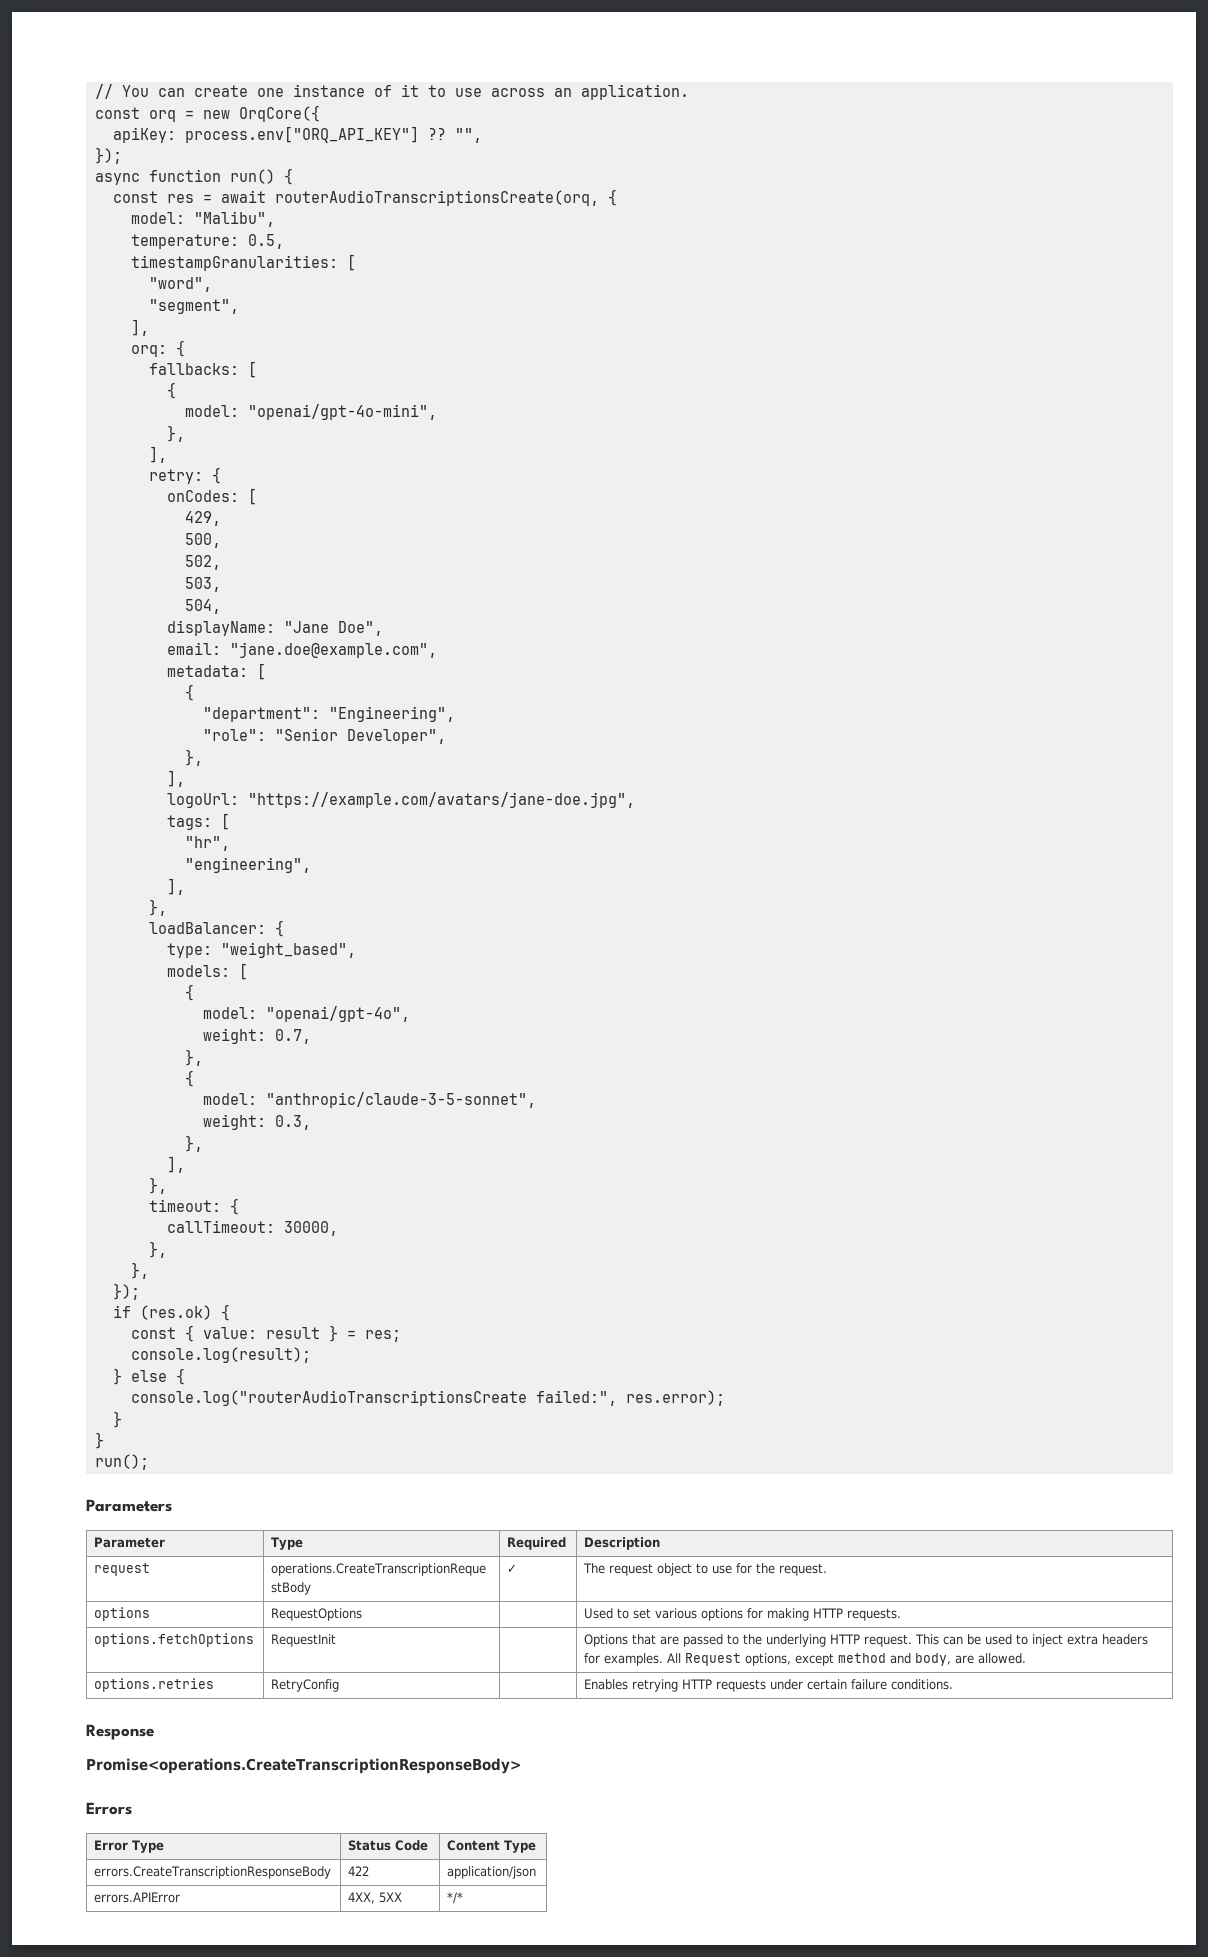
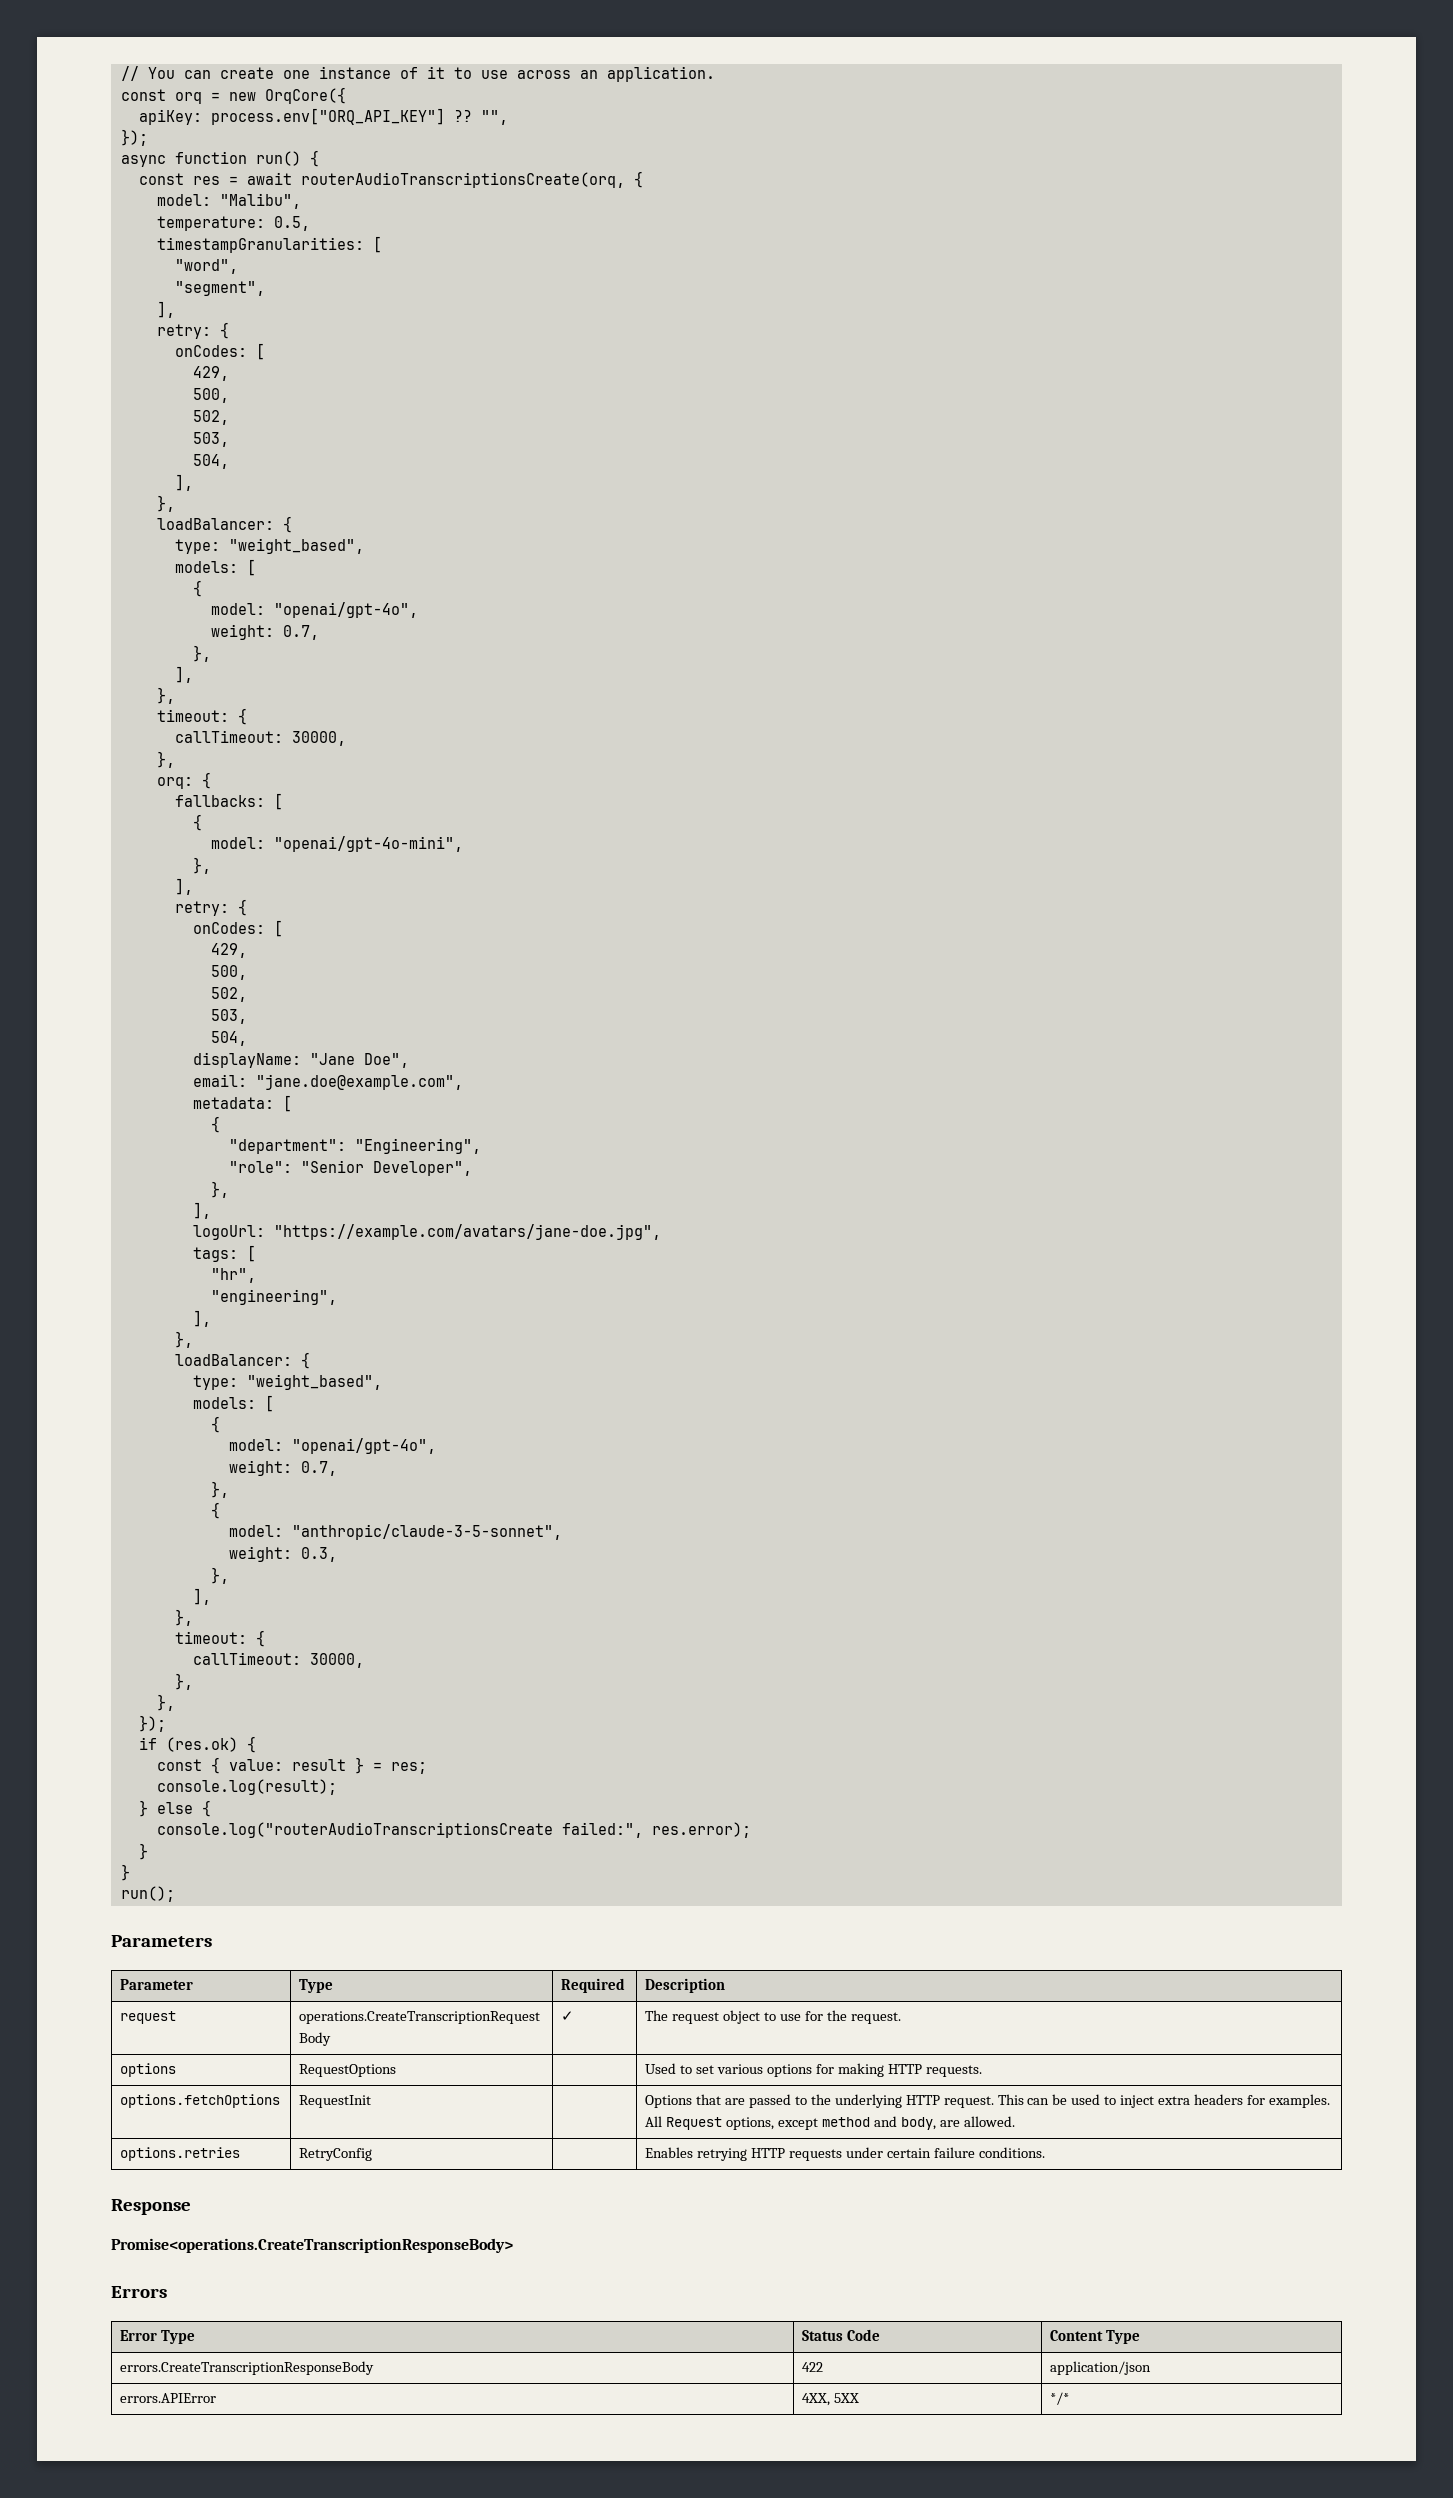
  "segment",
  ],
+ retry: {
+ onCodes: [
+ 429,
+ 500,
+ 502,
+ 503,
+ 504,
+ ],
+ },
+ loadBalancer: {
+ type: "weight_based",
+ models: [
+ {
+ model: "openai/gpt-4o",
+ weight: 0.7,
+ },
+ ],
+ },
+ timeout: {
+ callTimeout: 30000,
+ },

